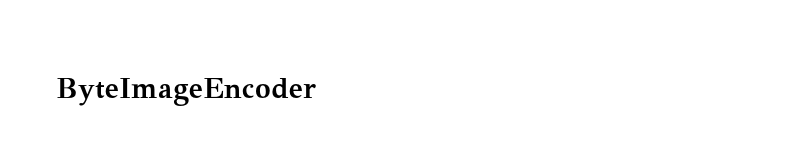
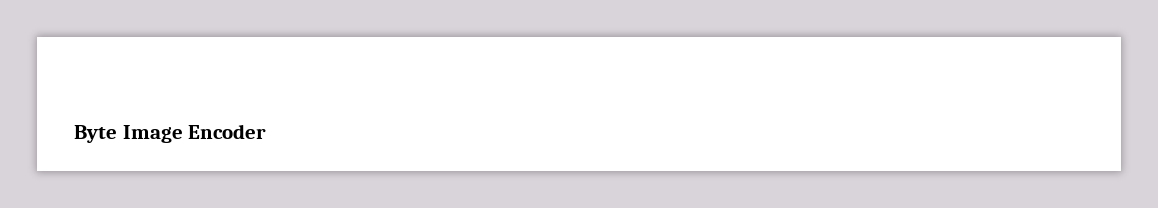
- ByteImageEncoder
+ Byte Image Encoder

